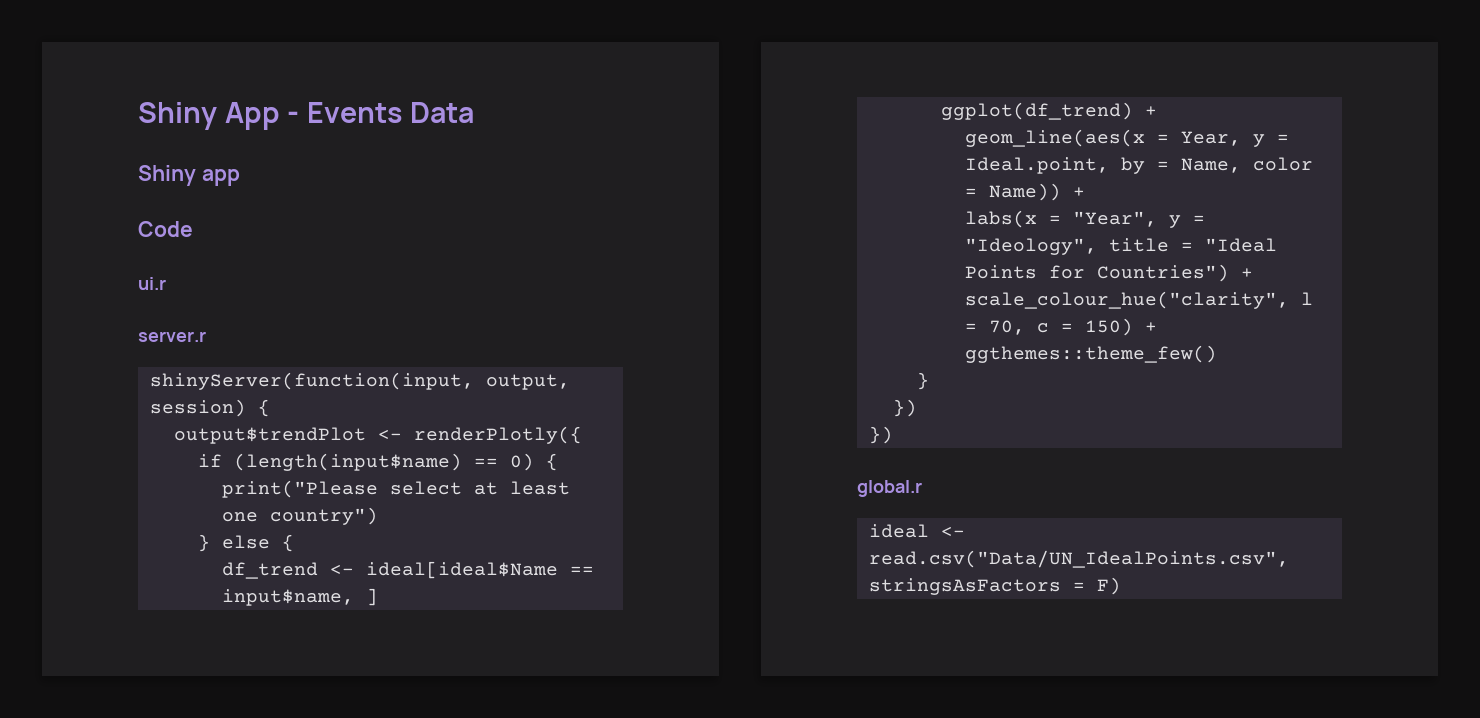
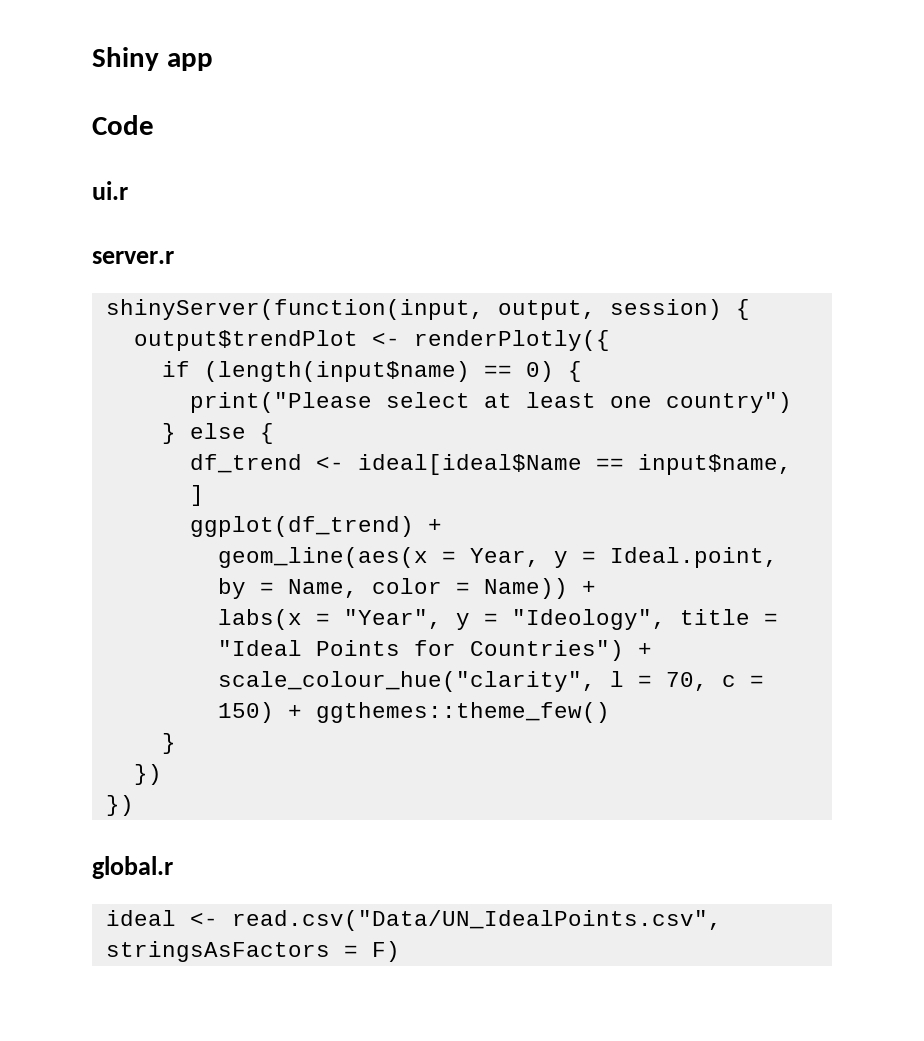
- Shiny App - Events Data

